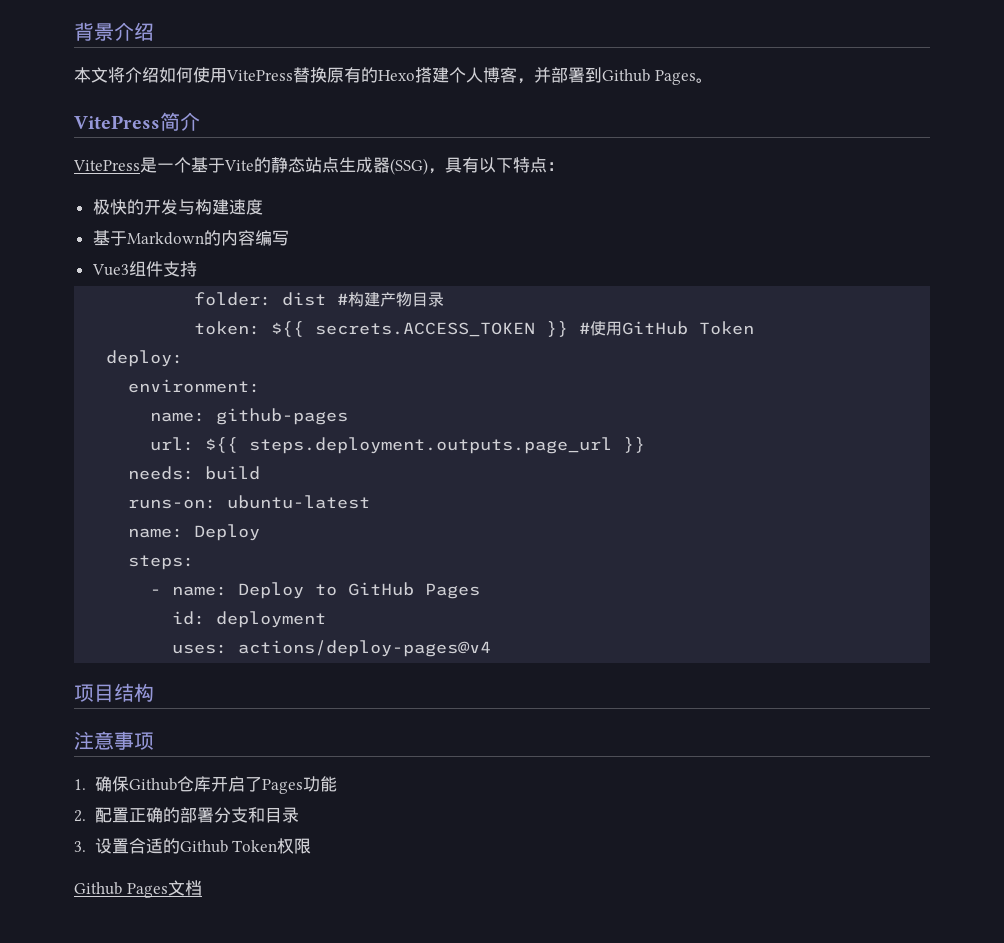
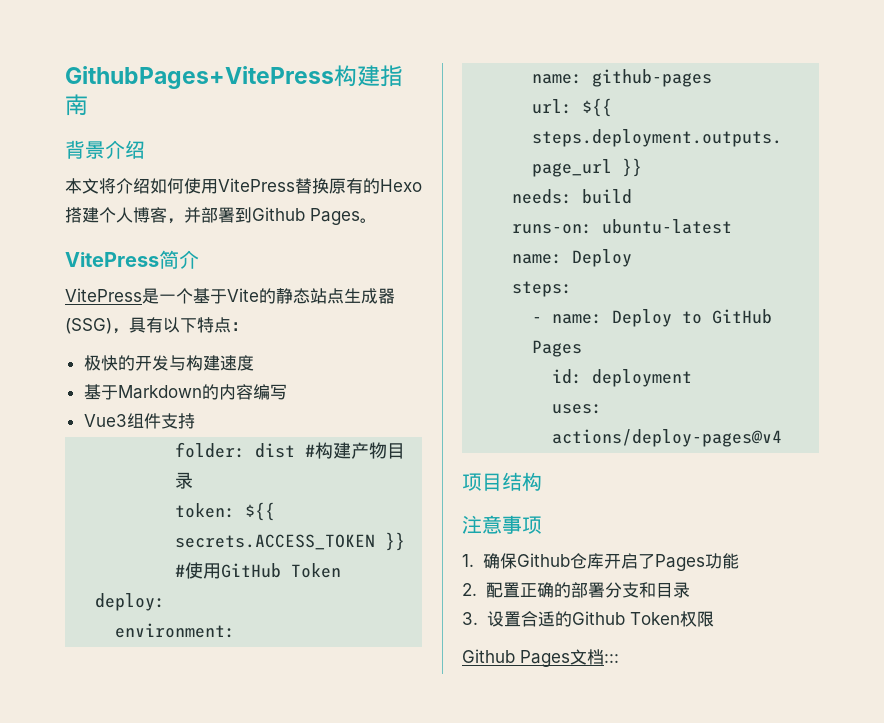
+ GithubPages+VitePress构建指南
- Github Pages文档
+ Github Pages文档:::

